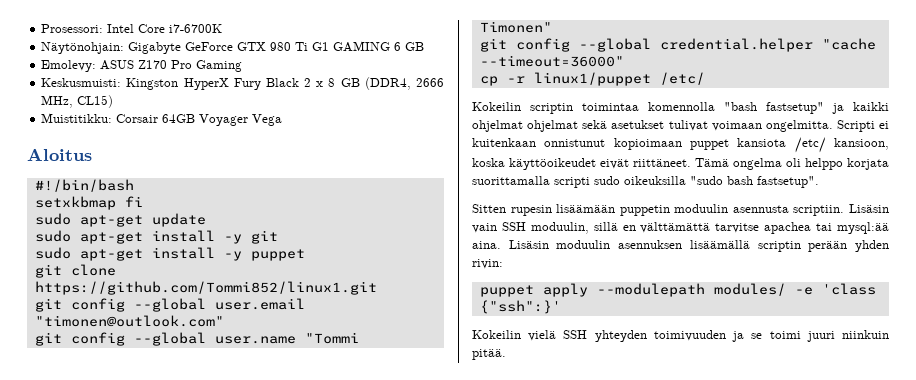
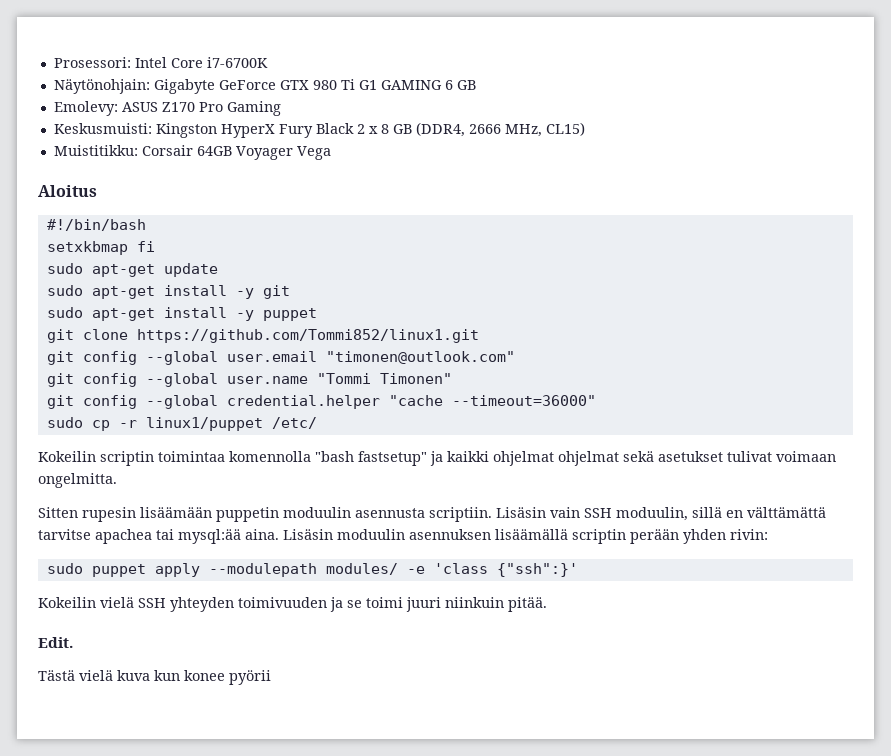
- cp -r linux1/puppet /etc/
+ sudo cp -r linux1/puppet /etc/
- Scripti ei kuitenkaan onnistunut kopioimaan puppet kansiota /etc/ kansioon, koska käyttöoikeudet eivät riittäneet. Tämä ongelma oli helppo korjata suorittamalla scripti sudo oikeuksilla "sudo bash fastsetup".
- puppet apply --modulepath modules/ -e 'class {"ssh":}'
+ sudo puppet apply --modulepath modules/ -e 'class {"ssh":}'
+ Edit.
+ Tästä vielä kuva kun konee pyörii

